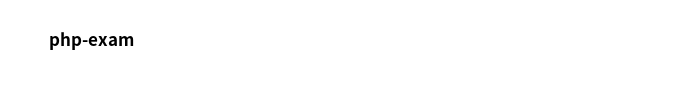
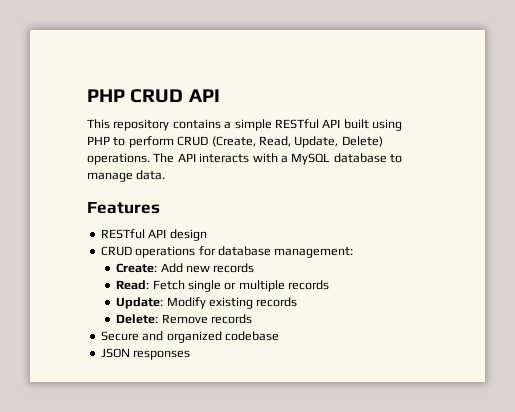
- php-exam
+ PHP CRUD API
+ This repository contains a simple RESTful API built using PHP to perform CRUD (Create, Read, Update, Delete) operations. The API interacts with a MySQL database to manage data.
+ Features
+ RESTful API design
+ CRUD operations for database management:
+ Create: Add new records
+ Read: Fetch single or multiple records
+ Update: Modify existing records
+ Delete: Remove records
+ Secure and organized codebase
+ JSON responses

